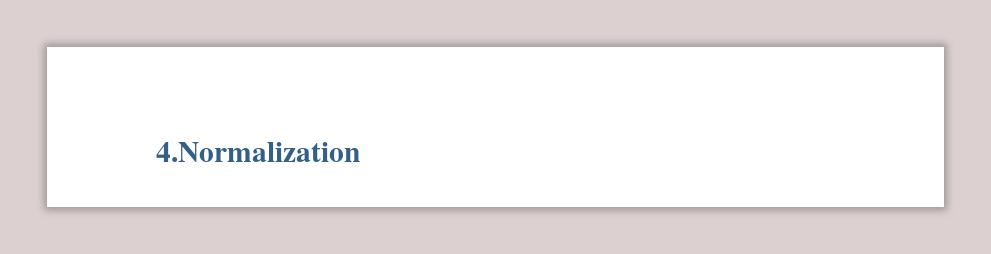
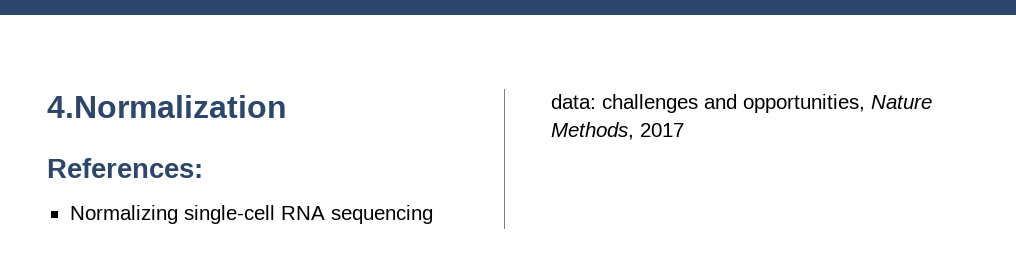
+ References:
+ Normalizing single-cell RNA sequencing data: challenges and opportunities, Nature Methods, 2017

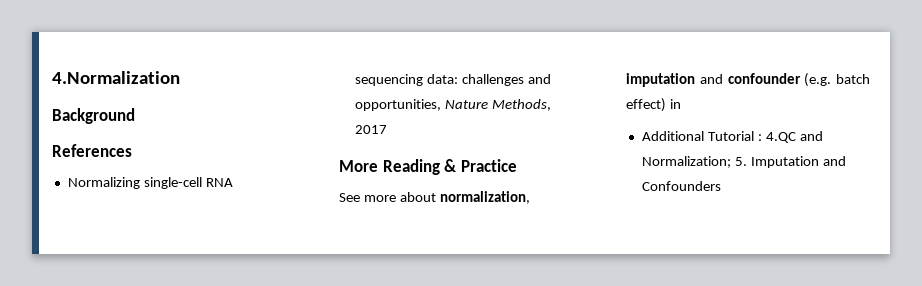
- References:
+ Background
+ References
+ More Reading & Practice
+ See more about normalization, imputation and confounder (e.g. batch effect) in
+ Additional Tutorial : 4.QC and Normalization; 5. Imputation and Confounders

